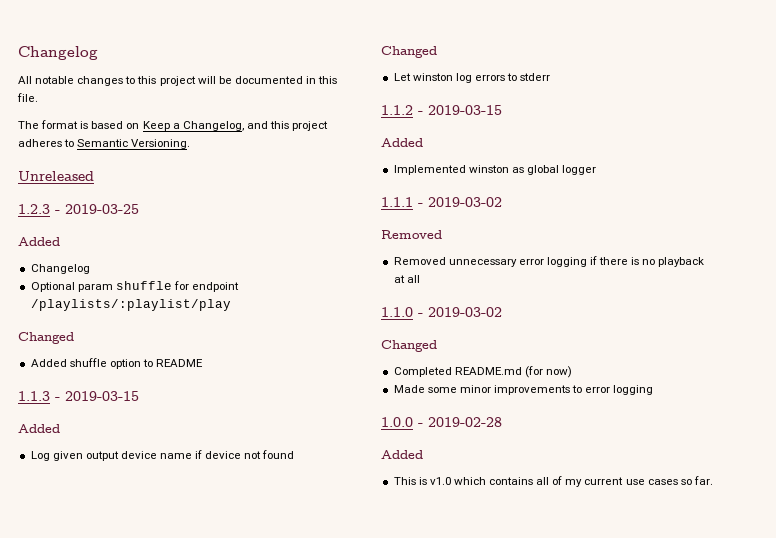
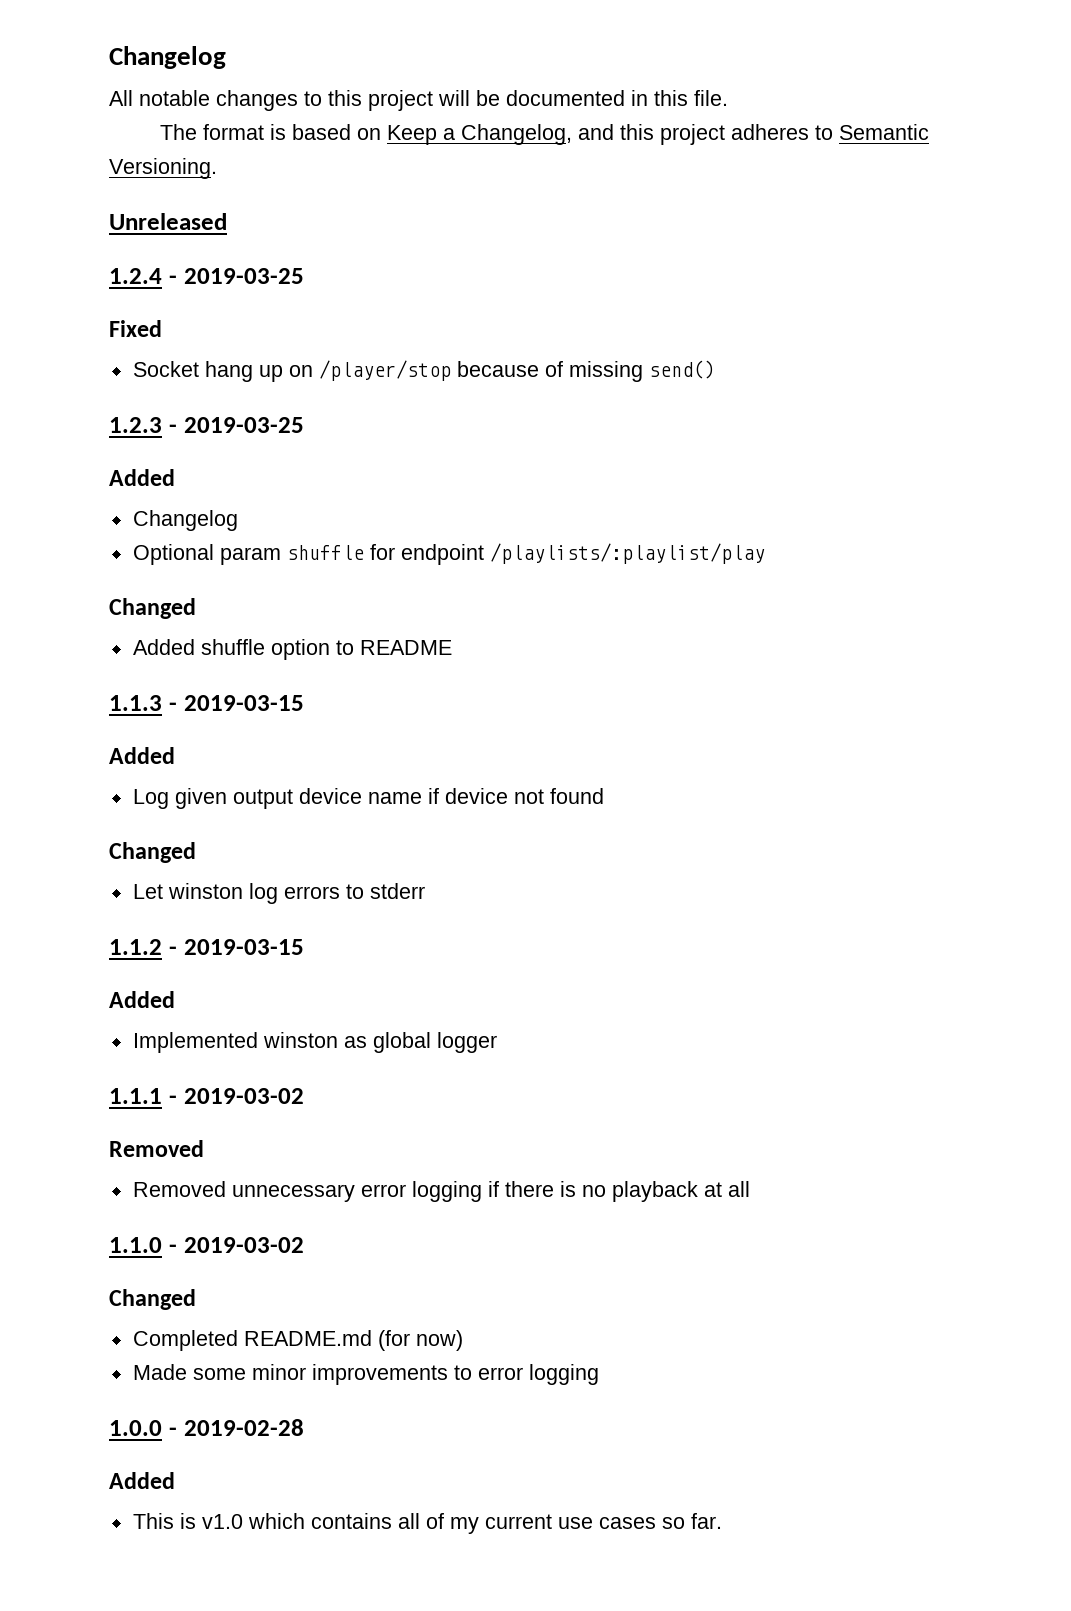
+ 1.2.4 - 2019-03-25
+ Fixed
+ Socket hang up on /player/stop because of missing send()

